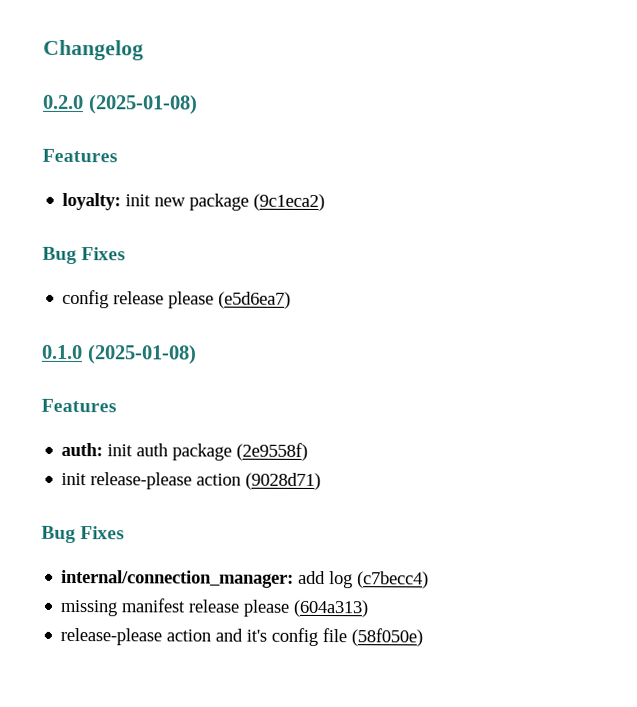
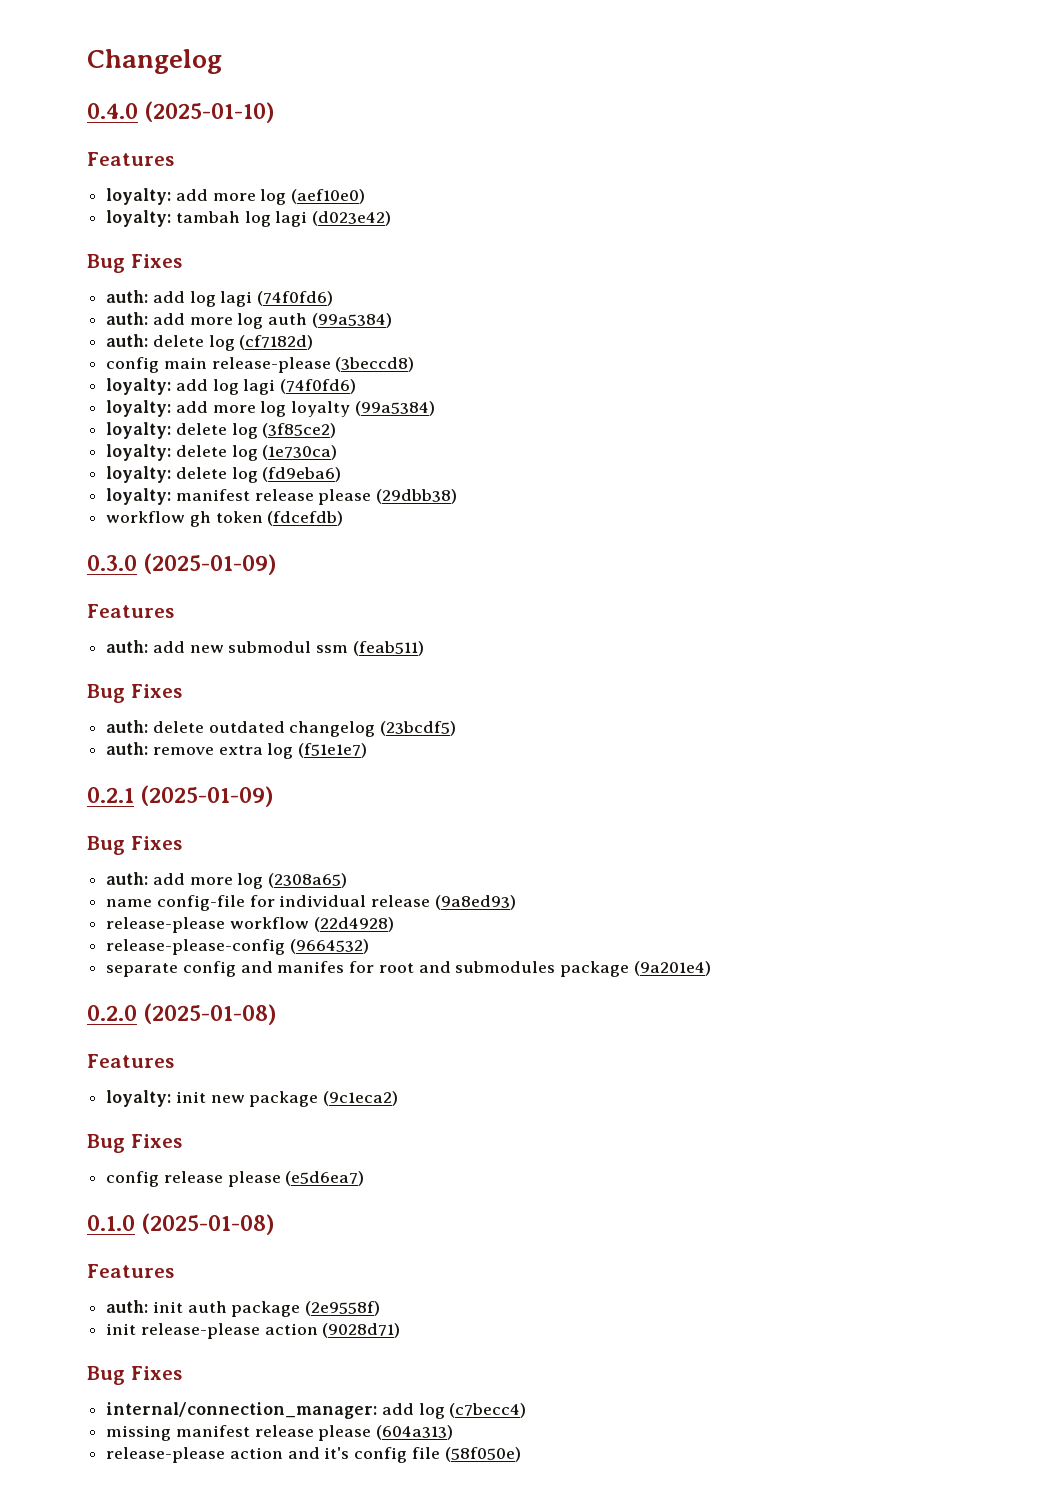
+ 0.4.0 (2025-01-10)
+ Features
+ loyalty: add more log (aef10e0)
+ loyalty: tambah log lagi (d023e42)
+ Bug Fixes
+ auth: add log lagi (74f0fd6)
+ auth: add more log auth (99a5384)
+ auth: delete log (cf7182d)
+ config main release-please (3beccd8)
+ loyalty: add log lagi (74f0fd6)
+ loyalty: add more log loyalty (99a5384)
+ loyalty: delete log (3f85ce2)
+ loyalty: delete log (1e730ca)
+ loyalty: delete log (fd9eba6)
+ loyalty: manifest release please (29dbb38)
+ workflow gh token (fdcefdb)
+ 0.3.0 (2025-01-09)
+ Features
+ auth: add new submodul ssm (feab511)
+ Bug Fixes
+ auth: delete outdated changelog (23bcdf5)
+ auth: remove extra log (f51e1e7)
+ 0.2.1 (2025-01-09)
+ Bug Fixes
+ auth: add more log (2308a65)
+ name config-file for individual release (9a8ed93)
+ release-please workflow (22d4928)
+ release-please-config (9664532)
+ separate config and manifes for root and submodules package (9a201e4)

